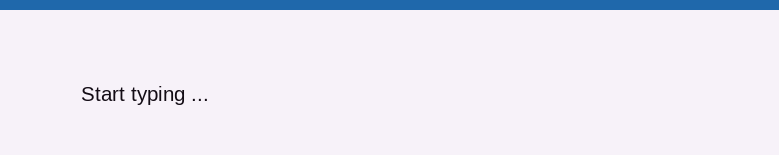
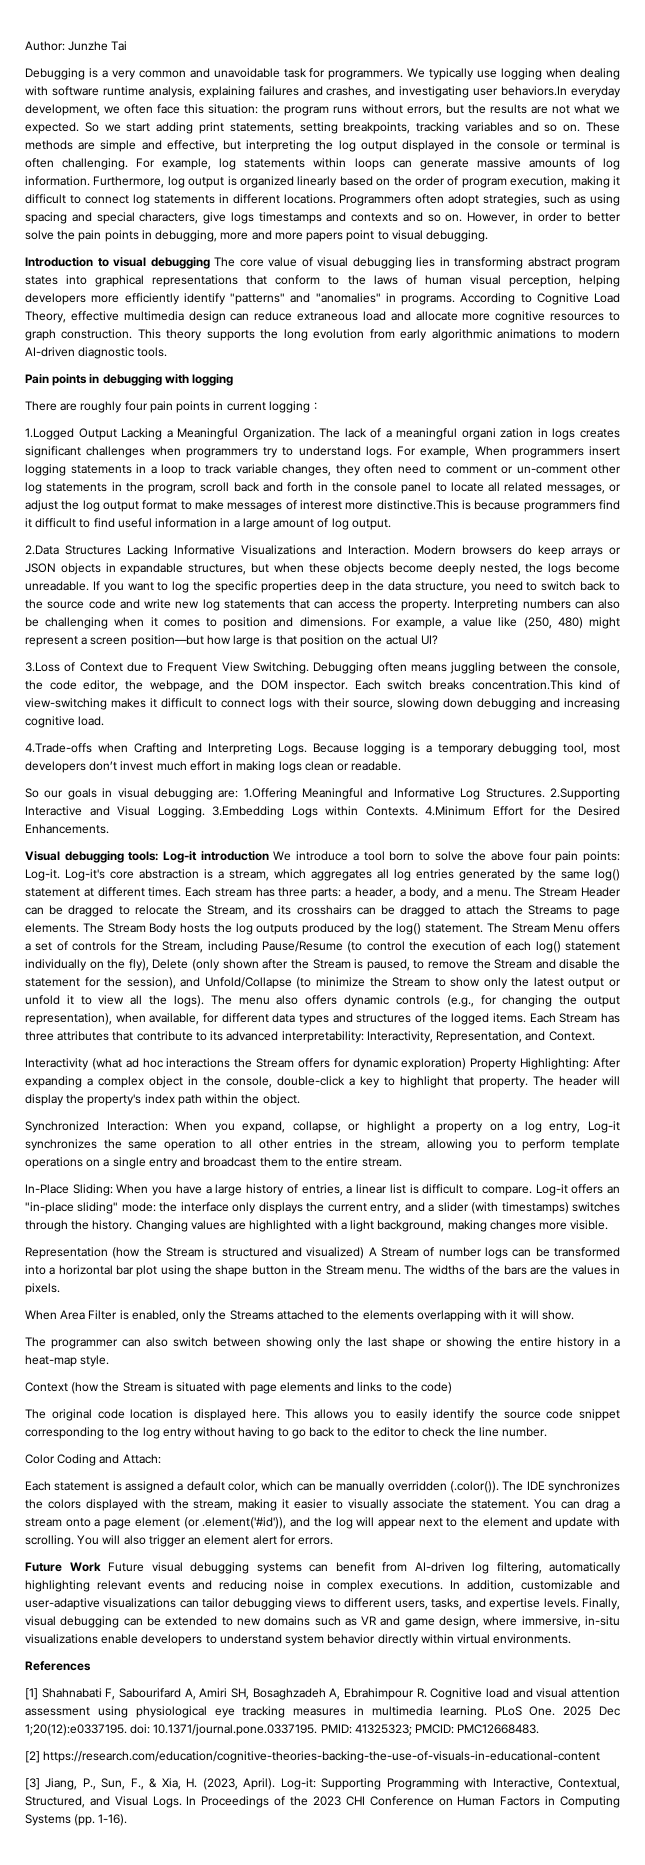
- Start typing ...
+ Author: Junzhe Tai
+ Debugging is a very common and unavoidable task for programmers. We typically use logging when dealing with software runtime analysis, explaining failures and crashes, and investigating user behaviors.In everyday development, we often face this situation: the program runs without errors, but the results are not what we expected. So we start adding print statements, setting breakpoints, tracking variables and so on. These methods are simple and effective, but interpreting the log output displayed in the console or terminal is often challenging. For example, log statements within loops can generate massive amounts of log information. Furthermore, log output is organized linearly based on the order of program execution, making it difficult to connect log statements in different locations. Programmers often adopt strategies, such as using spacing and special characters, give logs timestamps and contexts and so on. However, in order to better solve the pain points in debugging, more and more papers point to visual debugging.
+ Introduction to visual debugging The core value of visual debugging lies in transforming abstract program states into graphical representations that conform to the laws of human visual perception, helping developers more efficiently identify "patterns" and "anomalies" in programs. According to Cognitive Load Theory, effective multimedia design can reduce extraneous load and allocate more cognitive resources to graph construction. This theory supports the long evolution from early algorithmic animations to modern AI-driven diagnostic tools.
+ Pain points in debugging with logging
+ There are roughly four pain points in current logging：
+ 1.Logged Output Lacking a Meaningful Organization. The lack of a meaningful organi zation in logs creates significant challenges when programmers try to understand logs. For example, When programmers insert logging statements in a loop to track variable changes, they often need to comment or un-comment other log statements in the program, scroll back and forth in the console panel to locate all related messages, or adjust the log output format to make messages of interest more distinctive.This is because programmers find it difficult to find useful information in a large amount of log output.
+ 2.Data Structures Lacking Informative Visualizations and Interaction. Modern browsers do keep arrays or JSON objects in expandable structures, but when these objects become deeply nested, the logs become unreadable. If you want to log the specific properties deep in the data structure, you need to switch back to the source code and write new log statements that can access the property. Interpreting numbers can also be challenging when it comes to position and dimensions. For example, a value like (250, 480) might represent a screen position—but how large is that position on the actual UI?
+ 3.Loss of Context due to Frequent View Switching. Debugging often means juggling between the console, the code editor, the webpage, and the DOM inspector. Each switch breaks concentration.This kind of view-switching makes it difficult to connect logs with their source, slowing down debugging and increasing cognitive load.
+ 4.Trade-offs when Crafting and Interpreting Logs. Because logging is a temporary debugging tool, most developers don’t invest much effort in making logs clean or readable.
+ So our goals in visual debugging are: 1.Offering Meaningful and Informative Log Structures. 2.Supporting Interactive and Visual Logging. 3.Embedding Logs within Contexts. 4.Minimum Effort for the Desired Enhancements.
+ Visual debugging tools: Log-it introduction We introduce a tool born to solve the above four pain points: Log-it. Log-it's core abstraction is a stream, which aggregates all log entries generated by the same log() statement at different times. Each stream has three parts: a header, a body, and a menu. The Stream Header can be dragged to relocate the Stream, and its crosshairs can be dragged to attach the Streams to page elements. The Stream Body hosts the log outputs produced by the log() statement. The Stream Menu offers a set of controls for the Stream, including Pause/Resume (to control the execution of each log() statement individually on the fly), Delete (only shown after the Stream is paused, to remove the Stream and disable the statement for the session), and Unfold/Collapse (to minimize the Stream to show only the latest output or unfold it to view all the logs). The menu also offers dynamic controls (e.g., for changing the output representation), when available, for different data types and structures of the logged items. Each Stream has three attributes that contribute to its advanced interpretability: Interactivity, Representation, and Context.
+ Interactivity (what ad hoc interactions the Stream offers for dynamic exploration) Property Highlighting: After expanding a complex object in the console, double-click a key to highlight that property. The header will display the property's index path within the object.
+ Synchronized Interaction: When you expand, collapse, or highlight a property on a log entry, Log-it synchronizes the same operation to all other entries in the stream, allowing you to perform template operations on a single entry and broadcast them to the entire stream.
+ In-Place Sliding: When you have a large history of entries, a linear list is difficult to compare. Log-it offers an "in-place sliding" mode: the interface only displays the current entry, and a slider (with timestamps) switches through the history. Changing values are highlighted with a light background, making changes more visible.
+ Representation (how the Stream is structured and visualized) A Stream of number logs can be transformed into a horizontal bar plot using the shape button in the Stream menu. The widths of the bars are the values in pixels.
+ When Area Filter is enabled, only the Streams attached to the elements overlapping with it will show.
+ The programmer can also switch between showing only the last shape or showing the entire history in a heat-map style.
+ Context (how the Stream is situated with page elements and links to the code)
+ The original code location is displayed here. This allows you to easily identify the source code snippet corresponding to the log entry without having to go back to the editor to check the line number.
+ Color Coding and Attach:
+ Each statement is assigned a default color, which can be manually overridden (.color()). The IDE synchronizes the colors displayed with the stream, making it easier to visually associate the statement. You can drag a stream onto a page element (or .element('#id')), and the log will appear next to the element and update with scrolling. You will also trigger an element alert for errors.
+ Future Work Future visual debugging systems can benefit from AI-driven log filtering, automatically highlighting relevant events and reducing noise in complex executions. In addition, customizable and user-adaptive visualizations can tailor debugging views to different users, tasks, and expertise levels. Finally, visual debugging can be extended to new domains such as VR and game design, where immersive, in-situ visualizations enable developers to understand system behavior directly within virtual environments.
+ References
+ [1] Shahnabati F, Sabourifard A, Amiri SH, Bosaghzadeh A, Ebrahimpour R. Cognitive load and visual attention assessment using physiological eye tracking measures in multimedia learning. PLoS One. 2025 Dec 1;20(12):e0337195. doi: 10.1371/journal.pone.0337195. PMID: 41325323; PMCID: PMC12668483.
+ [2] https://research.com/education/cognitive-theories-backing-the-use-of-visuals-in-educational-content
+ [3] Jiang, P., Sun, F., & Xia, H. (2023, April). Log-it: Supporting Programming with Interactive, Contextual, Structured, and Visual Logs. In Proceedings of the 2023 CHI Conference on Human Factors in Computing Systems (pp. 1-16).

